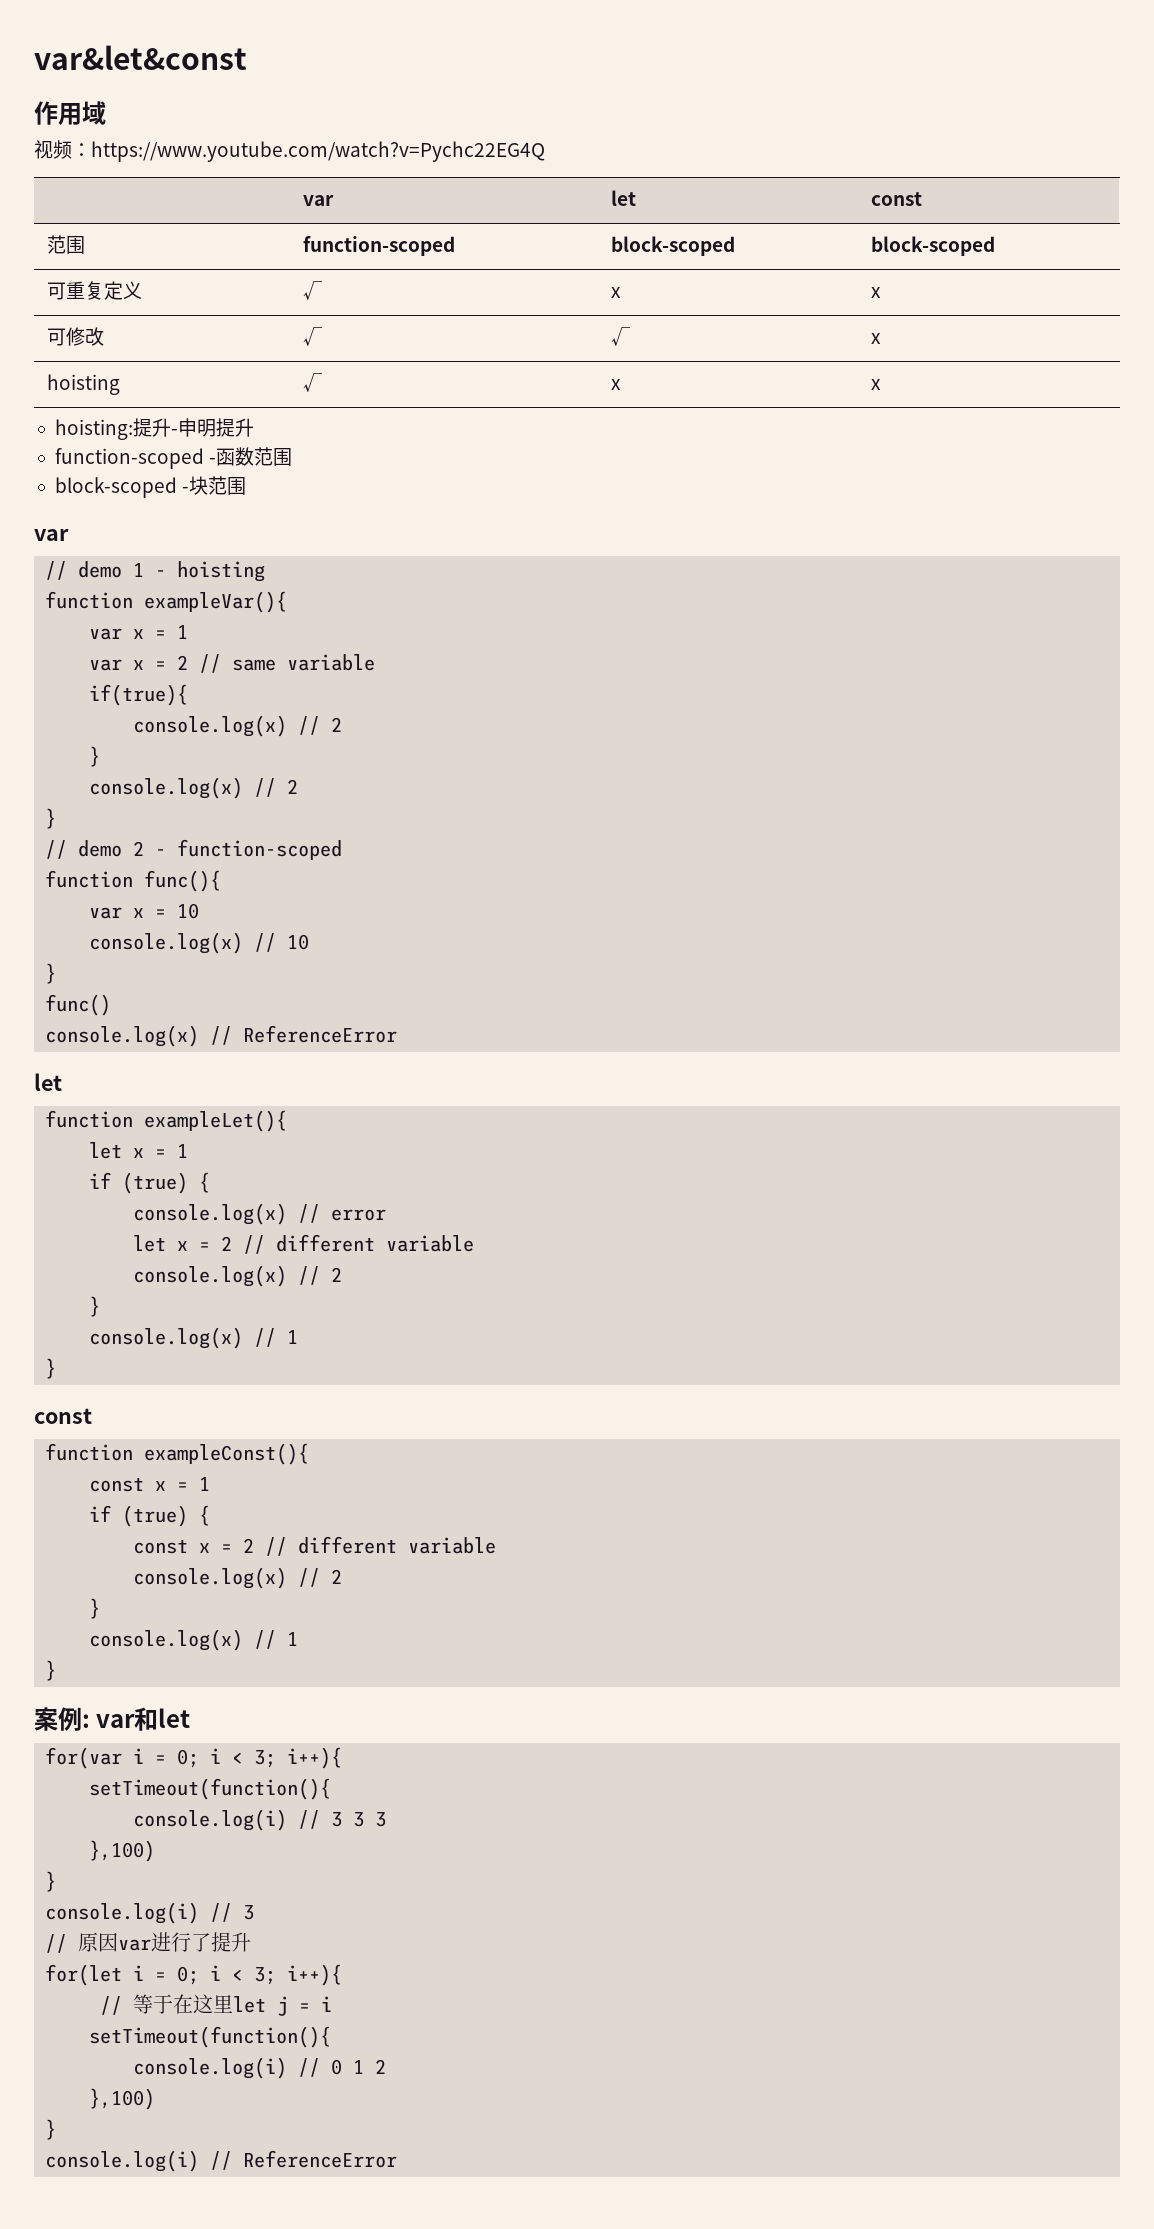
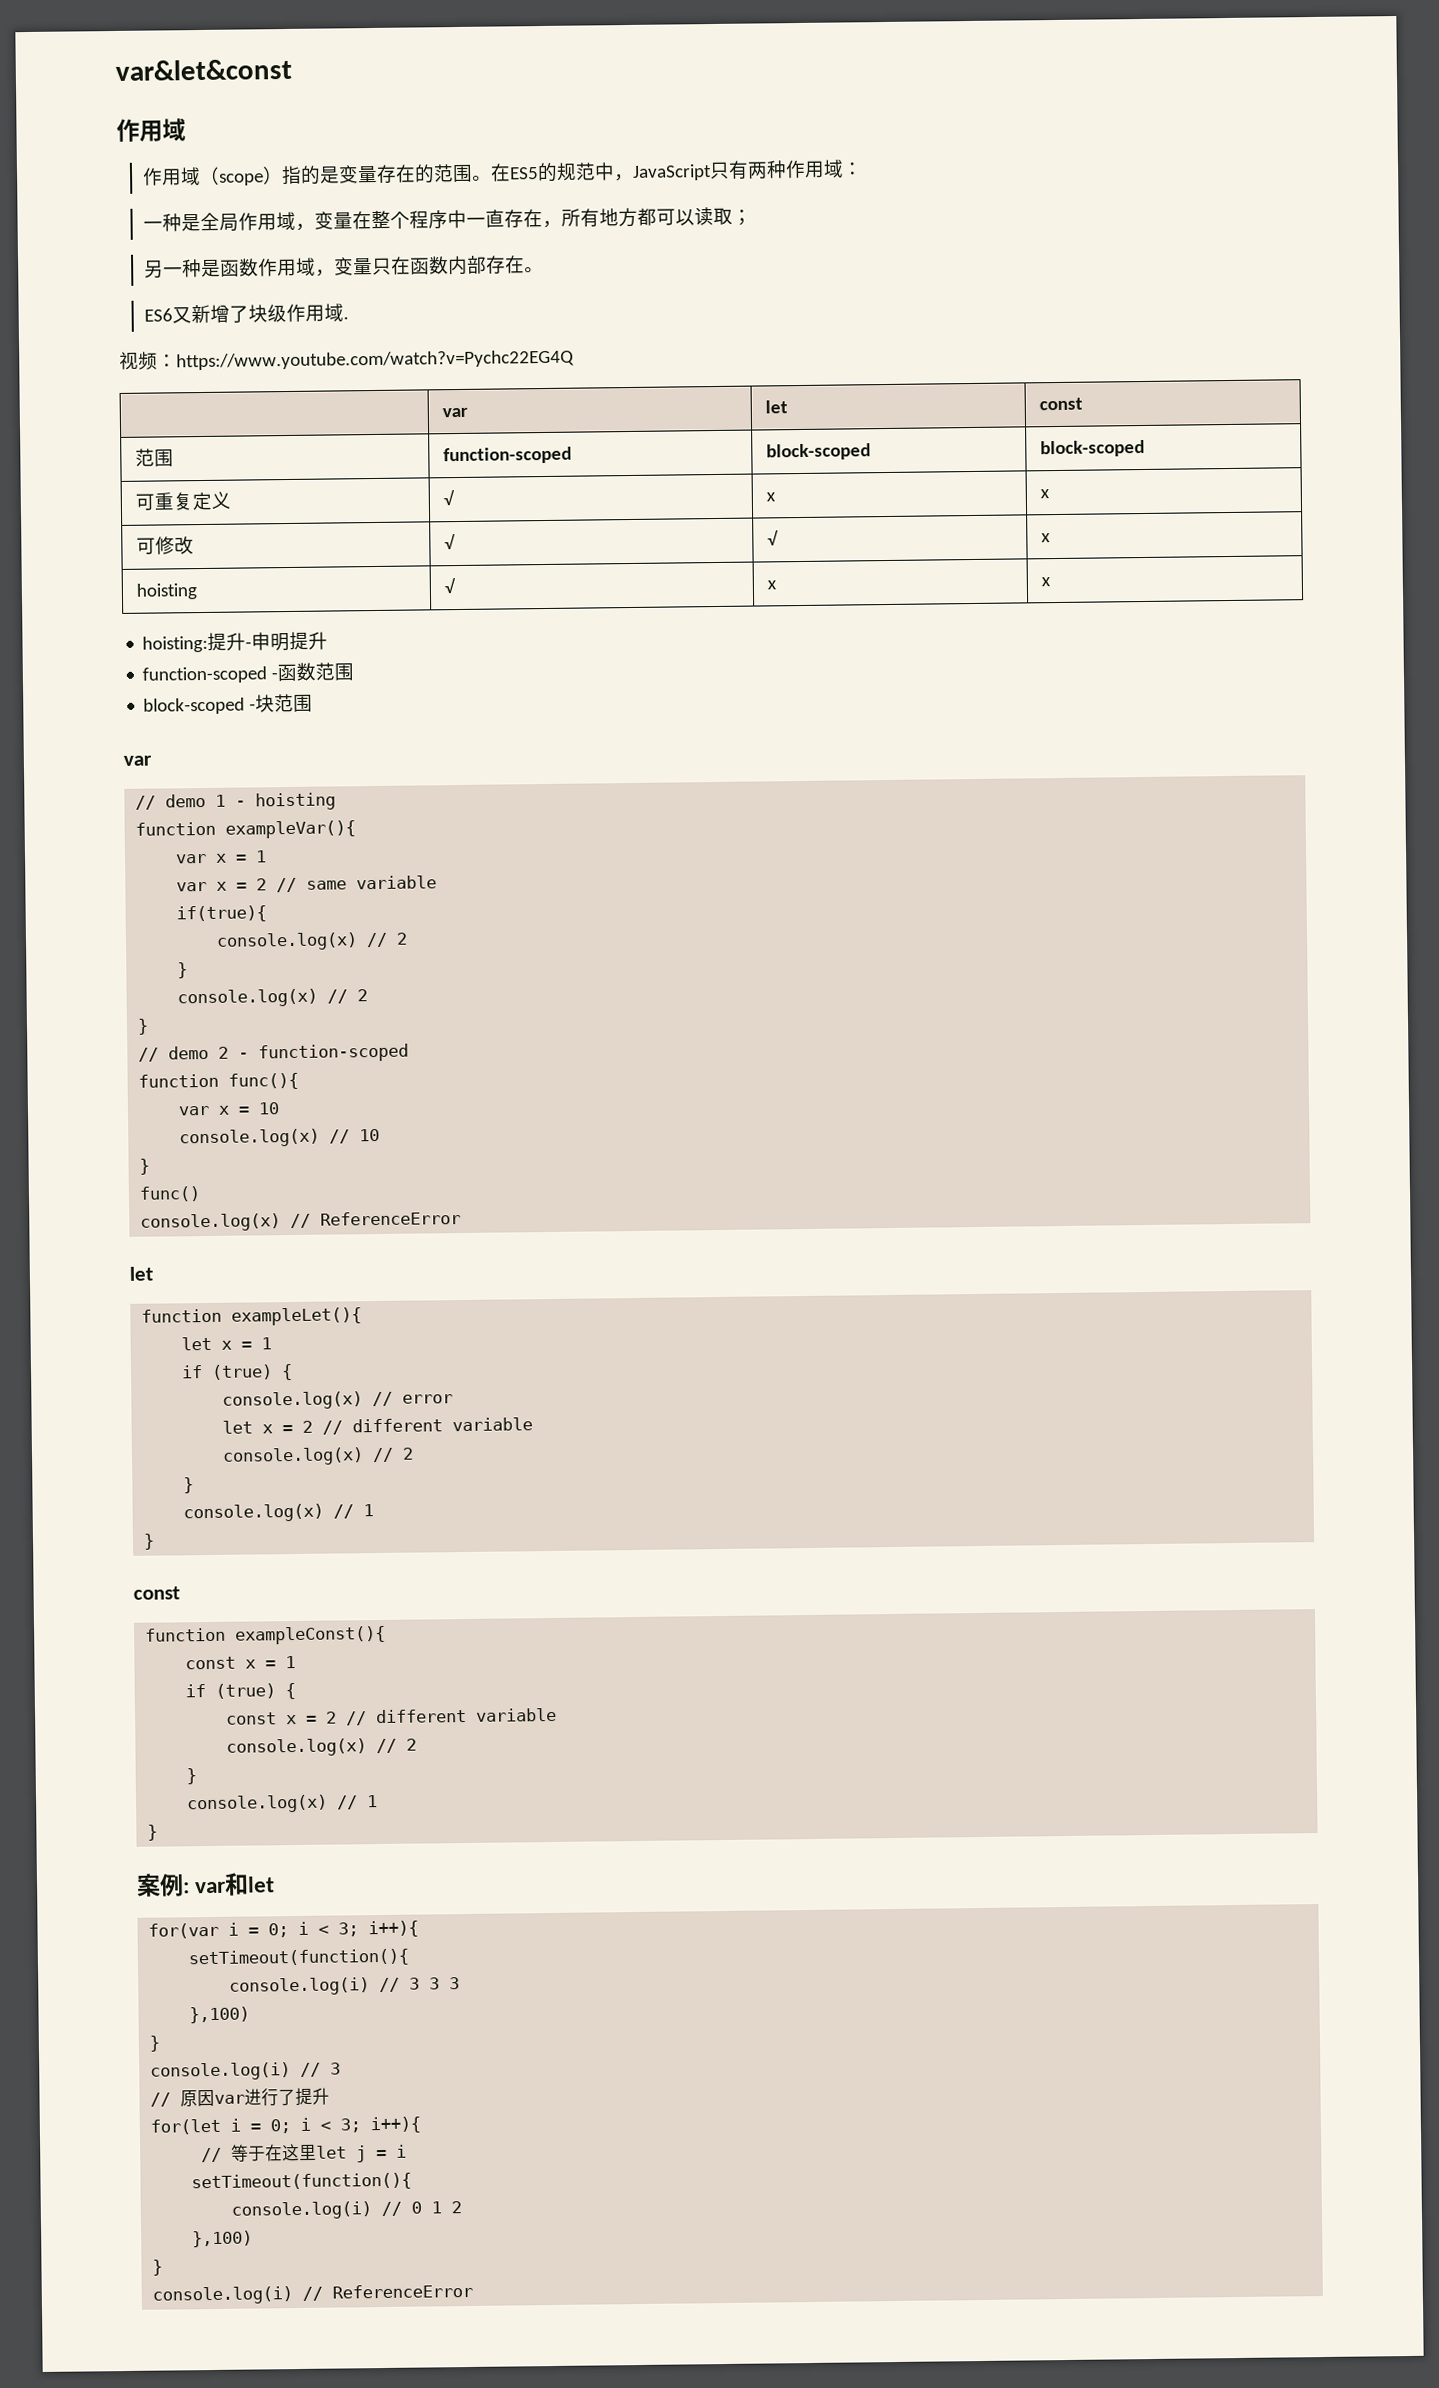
+ 作用域（scope）指的是变量存在的范围。在ES5的规范中，JavaScript只有两种作用域：
+ 一种是全局作用域，变量在整个程序中一直存在，所有地方都可以读取；
+ 另一种是函数作用域，变量只在函数内部存在。
+ ES6又新增了块级作用域.

